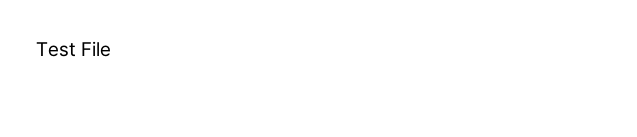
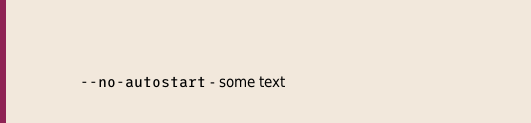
- Test File
+ --no-autostart - some text

